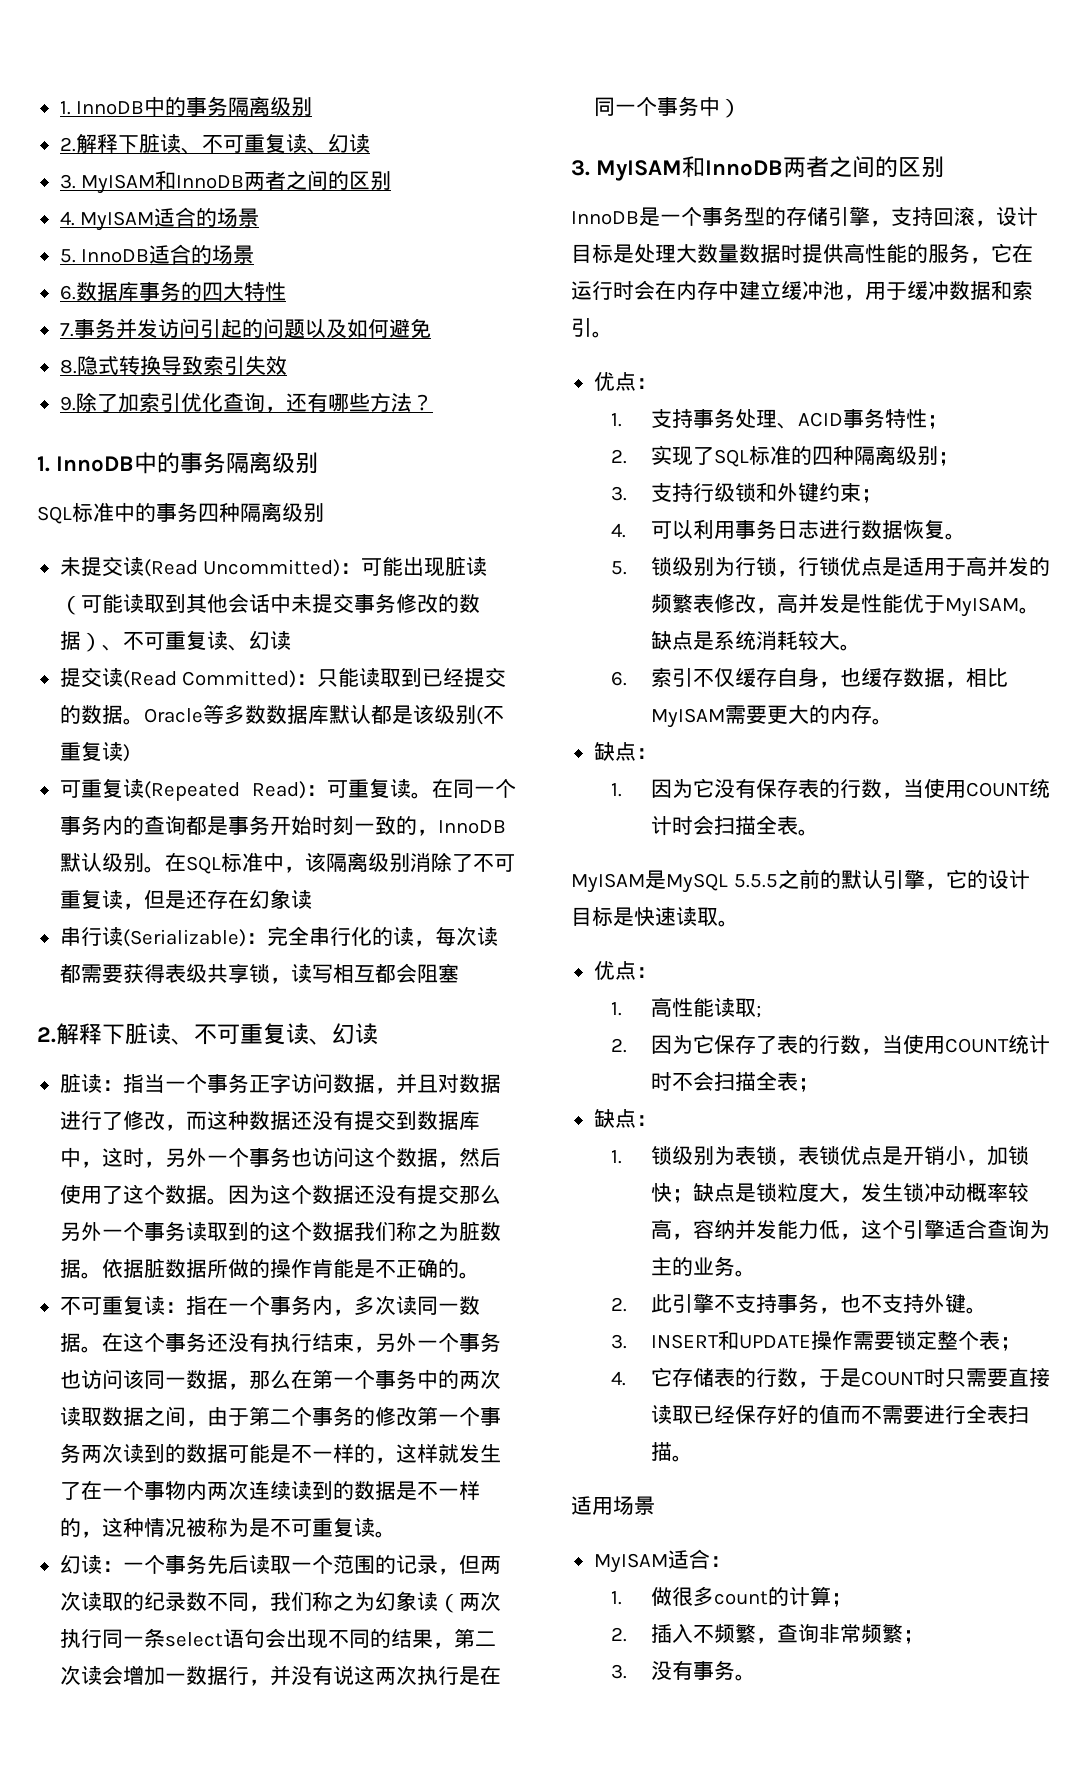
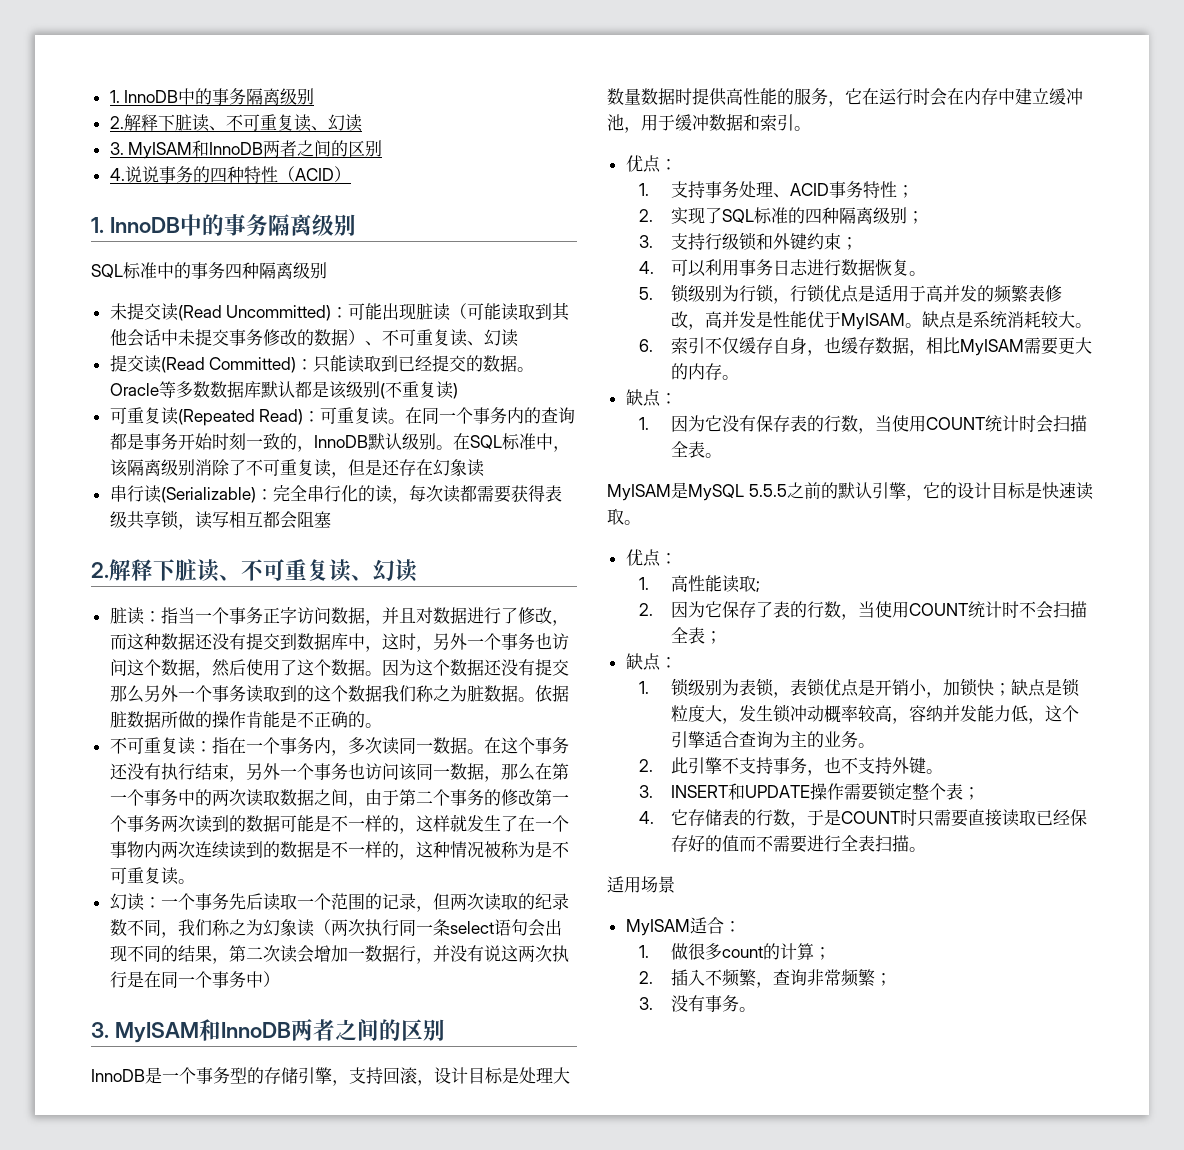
- 4. MyISAM适合的场景
- 5. InnoDB适合的场景
- 6.数据库事务的四大特性
- 7.事务并发访问引起的问题以及如何避免
- 8.隐式转换导致索引失效
- 9.除了加索引优化查询，还有哪些方法？
+ 4.说说事务的四种特性（ACID）

